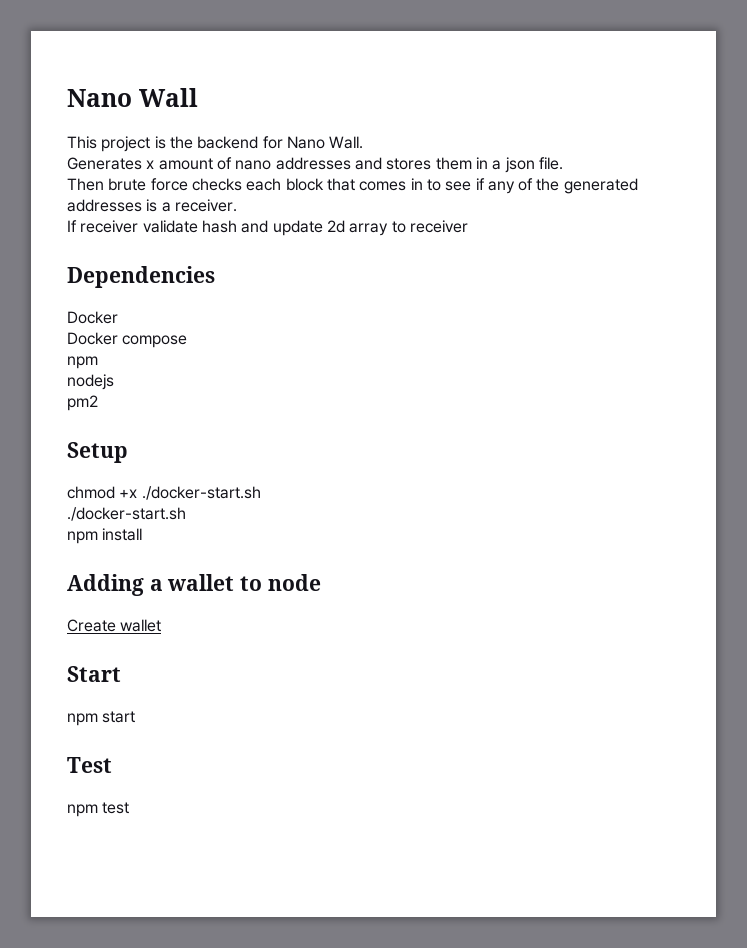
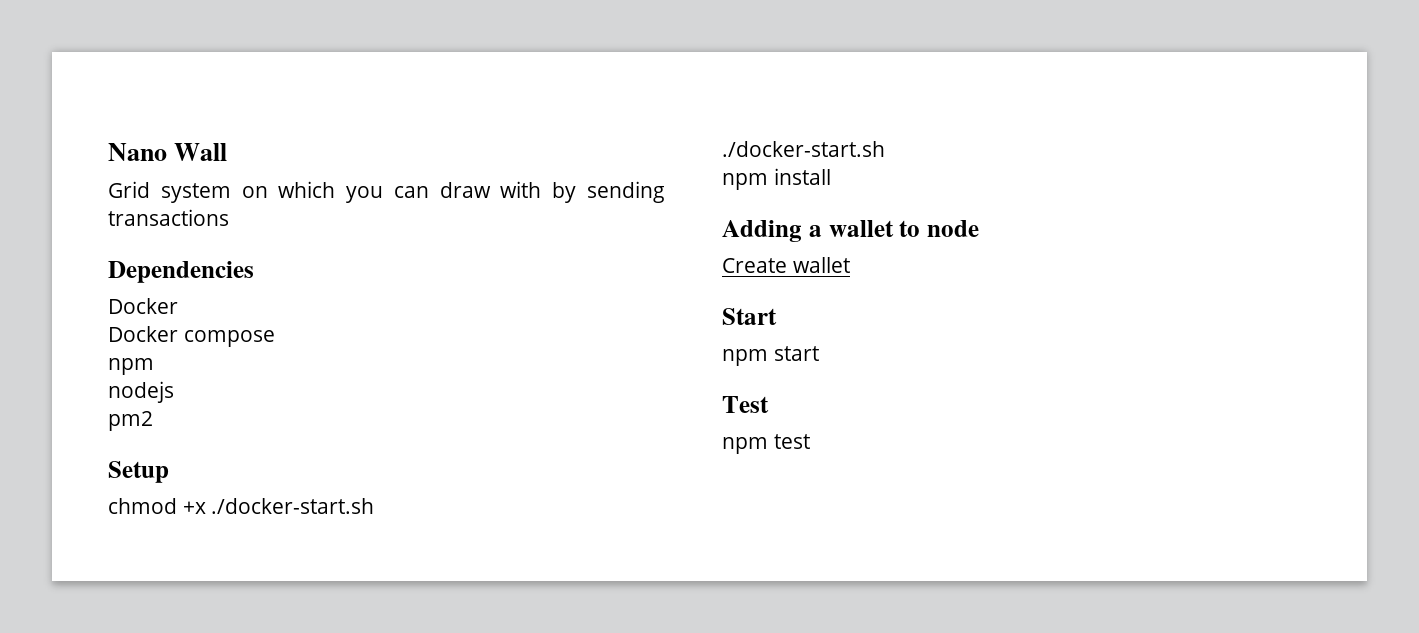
- This project is the backend for Nano Wall.
- Generates x amount of nano addresses and stores them in a json file.
- Then brute force checks each block that comes in to see if any of the generated addresses is a receiver.
- If receiver validate hash and update 2d array to receiver
+ Grid system on which you can draw with by sending transactions

